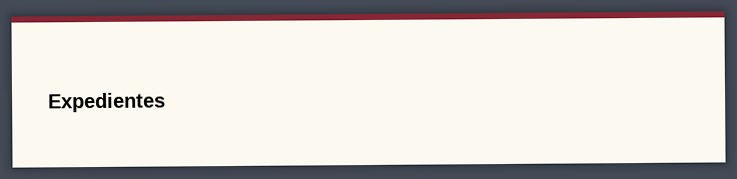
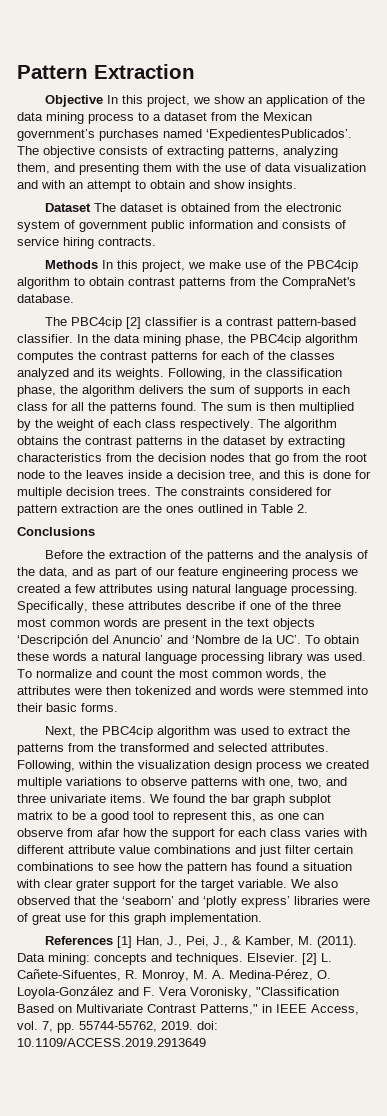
- Expedientes
+ Pattern Extraction
+ Objective In this project, we show an application of the data mining process to a dataset from the Mexican government’s purchases named ‘ExpedientesPublicados’. The objective consists of extracting patterns, analyzing them, and presenting them with the use of data visualization and with an attempt to obtain and show insights.
+ Dataset The dataset is obtained from the electronic system of government public information and consists of service hiring contracts.
+ Methods In this project, we make use of the PBC4cip algorithm to obtain contrast patterns from the CompraNet's database.
+ The PBC4cip [2] classifier is a contrast pattern-based classifier. In the data mining phase, the PBC4cip algorithm computes the contrast patterns for each of the classes analyzed and its weights. Following, in the classification phase, the algorithm delivers the sum of supports in each class for all the patterns found. The sum is then multiplied by the weight of each class respectively. The algorithm obtains the contrast patterns in the dataset by extracting characteristics from the decision nodes that go from the root node to the leaves inside a decision tree, and this is done for multiple decision trees. The constraints considered for pattern extraction are the ones outlined in Table 2.
+ Conclusions
+ Before the extraction of the patterns and the analysis of the data, and as part of our feature engineering process we created a few attributes using natural language processing. Specifically, these attributes describe if one of the three most common words are present in the text objects ‘Descripción del Anuncio’ and ‘Nombre de la UC’. To obtain these words a natural language processing library was used. To normalize and count the most common words, the attributes were then tokenized and words were stemmed into their basic forms.
+ Next, the PBC4cip algorithm was used to extract the patterns from the transformed and selected attributes. Following, within the visualization design process we created multiple variations to observe patterns with one, two, and three univariate items. We found the bar graph subplot matrix to be a good tool to represent this, as one can observe from afar how the support for each class varies with different attribute value combinations and just filter certain combinations to see how the pattern has found a situation with clear grater support for the target variable. We also observed that the ‘seaborn’ and ‘plotly express’ libraries were of great use for this graph implementation.
+ References [1] Han, J., Pei, J., & Kamber, M. (2011). Data mining: concepts and techniques. Elsevier. [2] L. Cañete-Sifuentes, R. Monroy, M. A. Medina-Pérez, O. Loyola-González and F. Vera Voronisky, "Classification Based on Multivariate Contrast Patterns," in IEEE Access, vol. 7, pp. 55744-55762, 2019. doi: 10.1109/ACCESS.2019.2913649

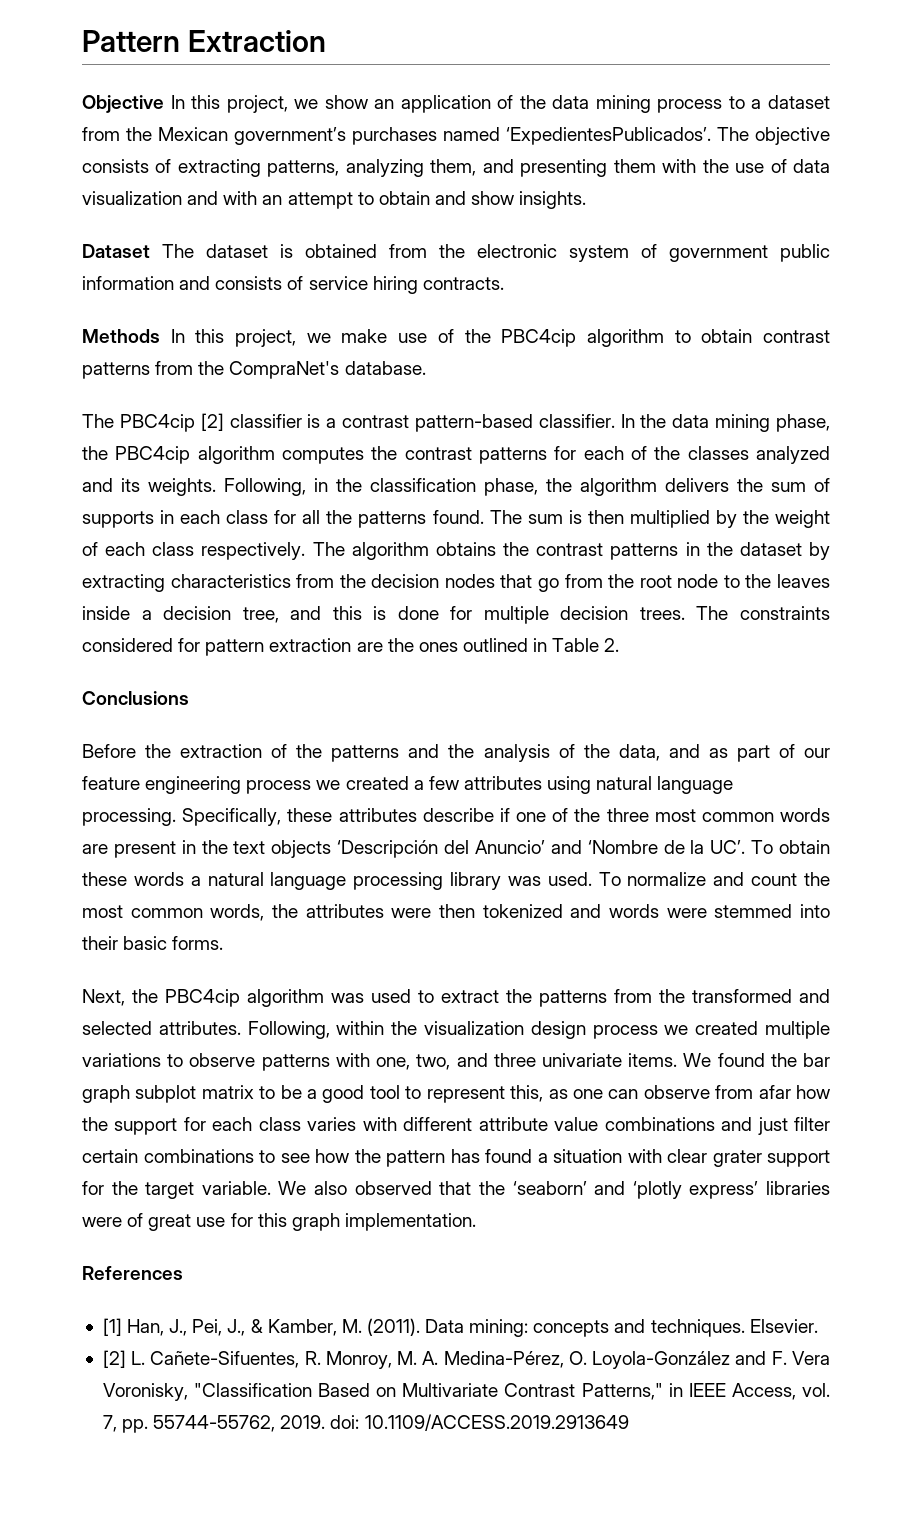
- References [1] Han, J., Pei, J., & Kamber, M. (2011).
+ References
+ [1] Han, J., Pei, J., & Kamber, M. (2011).
- Elsevier. [2] L. Cañete-Sifuentes, R. Monroy, M. A. Medina-Pérez, O. Loyola-González and F. Vera Voronisky, "Classification Based on Multivariate Contrast Patterns," in IEEE Access, vol. 7, pp. 55744-55762, 2019. doi: 10.1109/ACCESS.2019.2913649
+ Elsevier.
+ [2] L. Cañete-Sifuentes, R. Monroy, M. A. Medina-Pérez, O. Loyola-González and F. Vera Voronisky, "Classification Based on Multivariate Contrast Patterns," in IEEE Access, vol. 7, pp. 55744-55762, 2019. doi: 10.1109/ACCESS.2019.2913649

